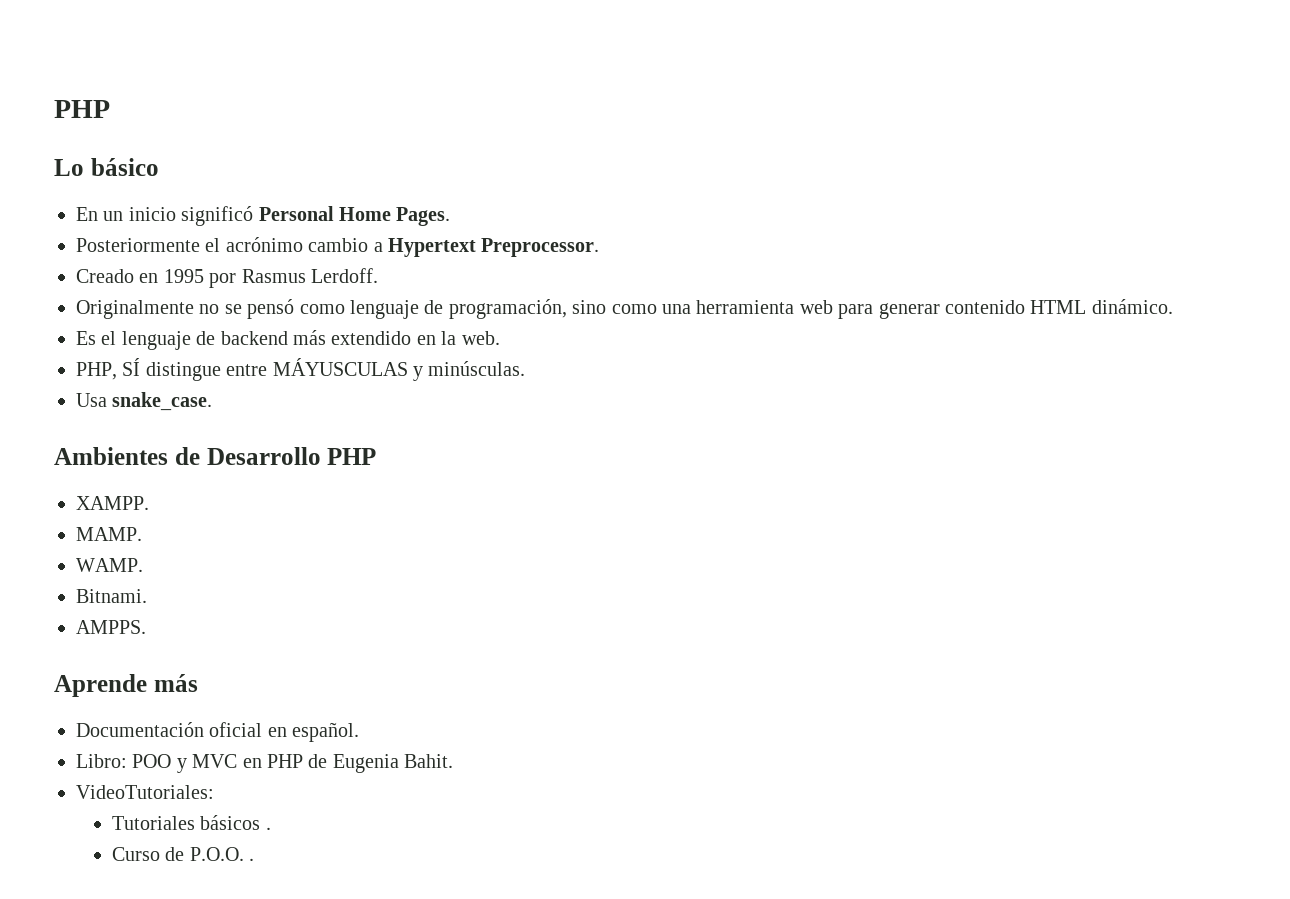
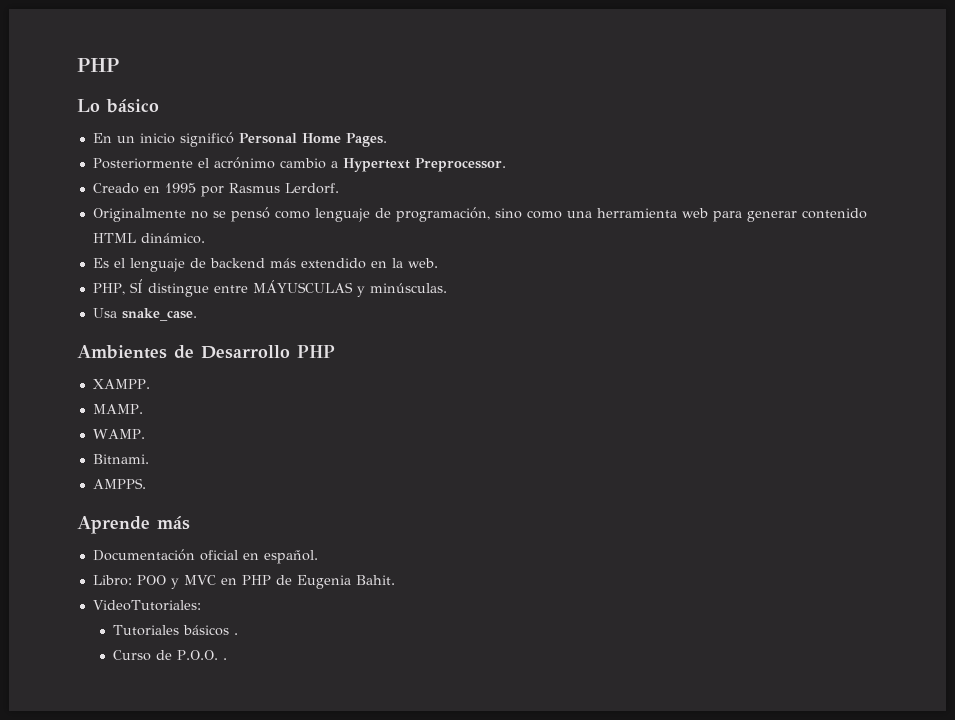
- Creado en 1995 por Rasmus Lerdoff.
+ Creado en 1995 por Rasmus Lerdorf.

